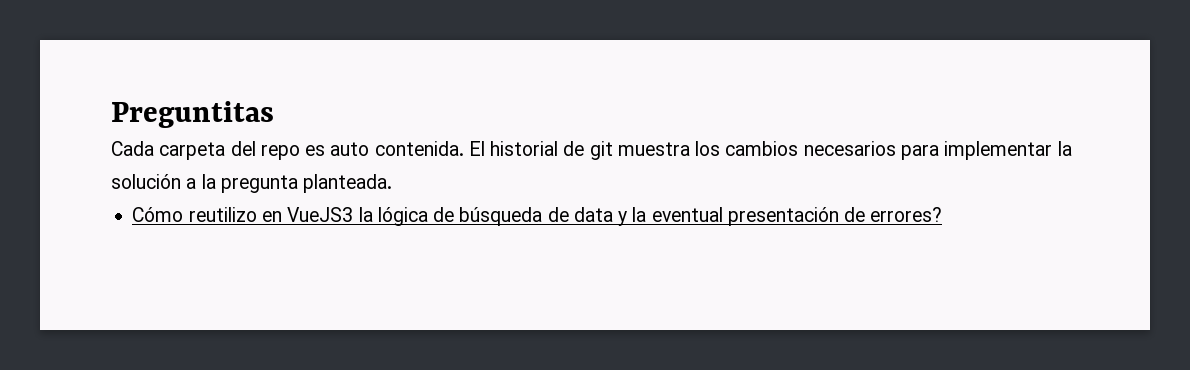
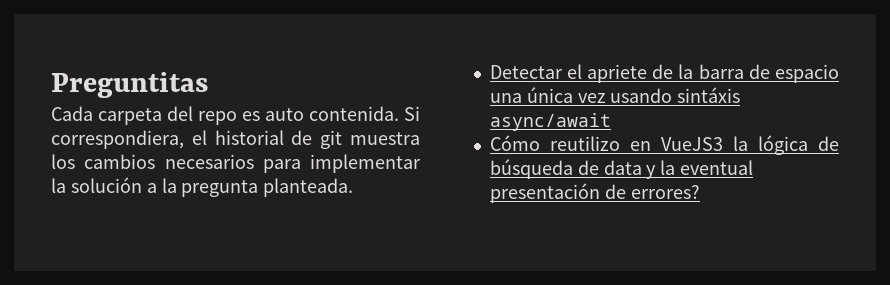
- El historial de git muestra los cambios necesarios para implementar la solución a la pregunta planteada.
+ Si correspondiera, el historial de git muestra los cambios necesarios para implementar la solución a la pregunta planteada.
+ Detectar el apriete de la barra de espacio una única vez usando sintáxis async/await

